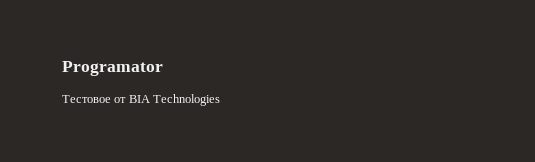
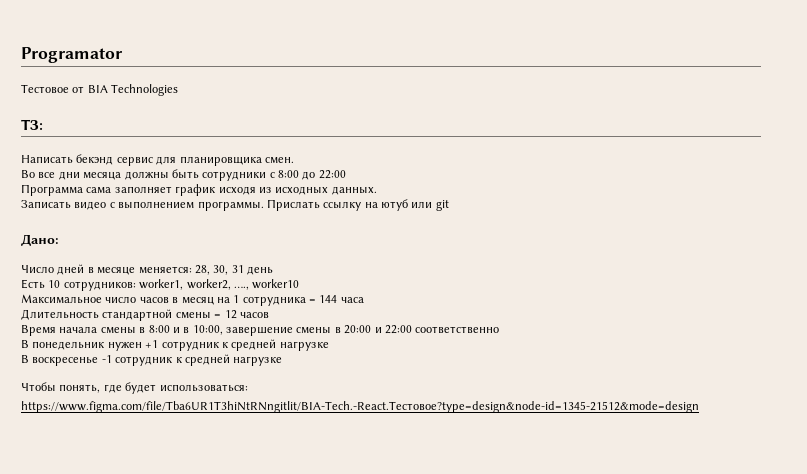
+ ТЗ:
+ Написать бекэнд сервис для планировщика смен.
+ Во все дни месяца должны быть сотрудники с 8:00 до 22:00
+ Программа сама заполняет график исходя из исходных данных.
+ Записать видео с выполнением программы. Прислать ссылку на ютуб или git
+ Дано:
+ Число дней в месяце меняется: 28, 30, 31 день
+ Есть 10 сотрудников: worker1, worker2, …., worker10
+ Максимальное число часов в месяц на 1 сотрудника = 144 часа
+ Длительность стандартной смены = 12 часов
+ Время начала смены в 8:00 и в 10:00, завершение смены в 20:00 и 22:00 соответственно
+ В понедельник нужен +1 сотрудник к средней нагрузке
+ В воскресенье -1 сотрудник к средней нагрузке
+ Чтобы понять, где будет использоваться:
+ https://www.figma.com/file/Tba6UR1T3hiNtRNngitlit/BIA-Tech.-React.Тестовое?type=design&node-id=1345-21512&mode=design

